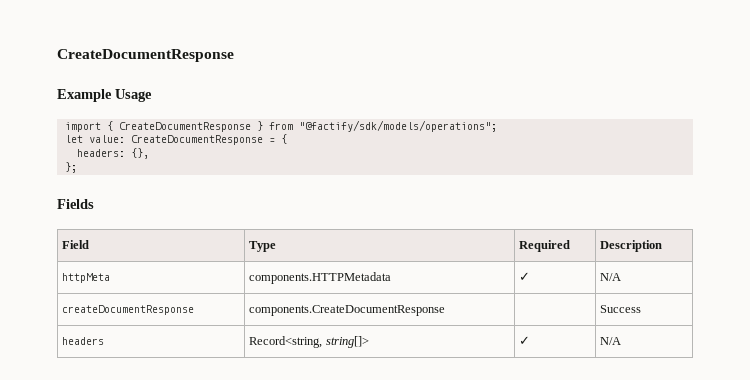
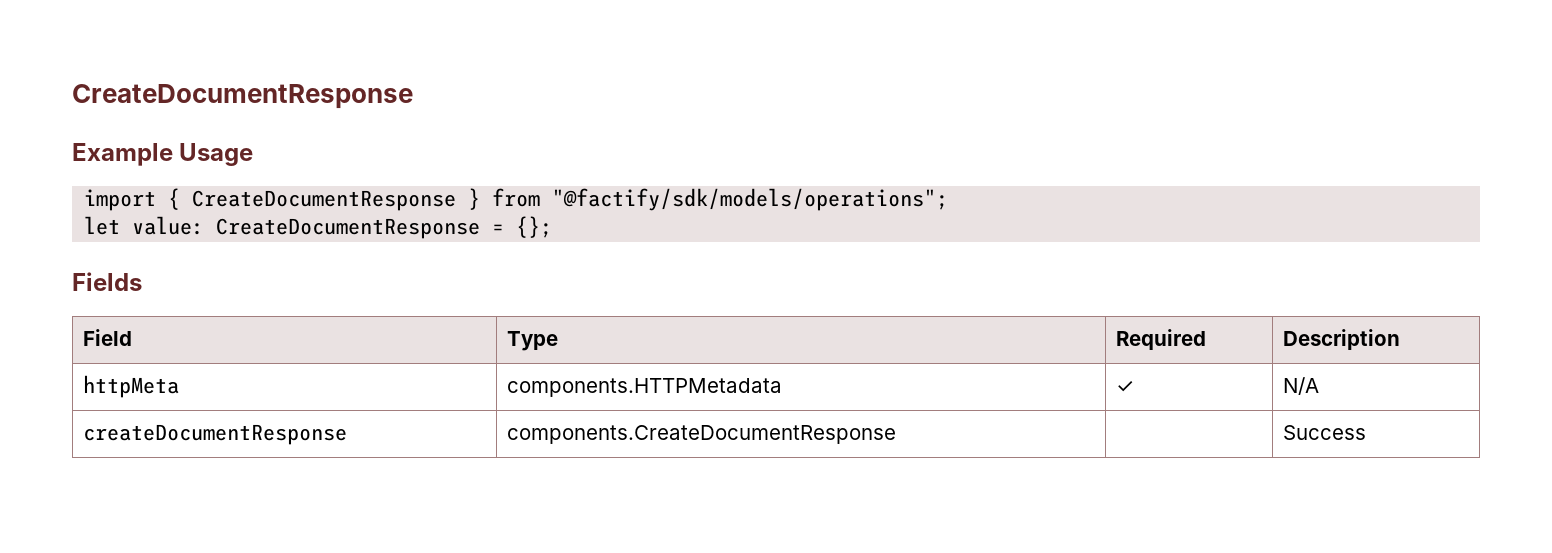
- let value: CreateDocumentResponse = {
- headers: {},
- };
+ let value: CreateDocumentResponse = {};
- headers | Record<string, string[]> | ✓ | N/A

